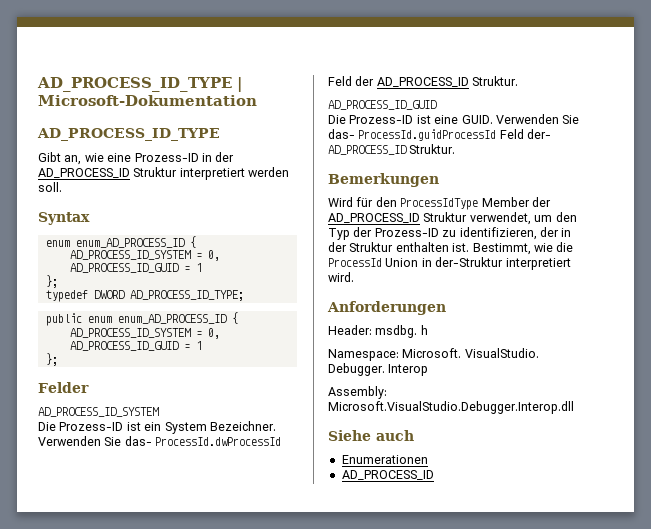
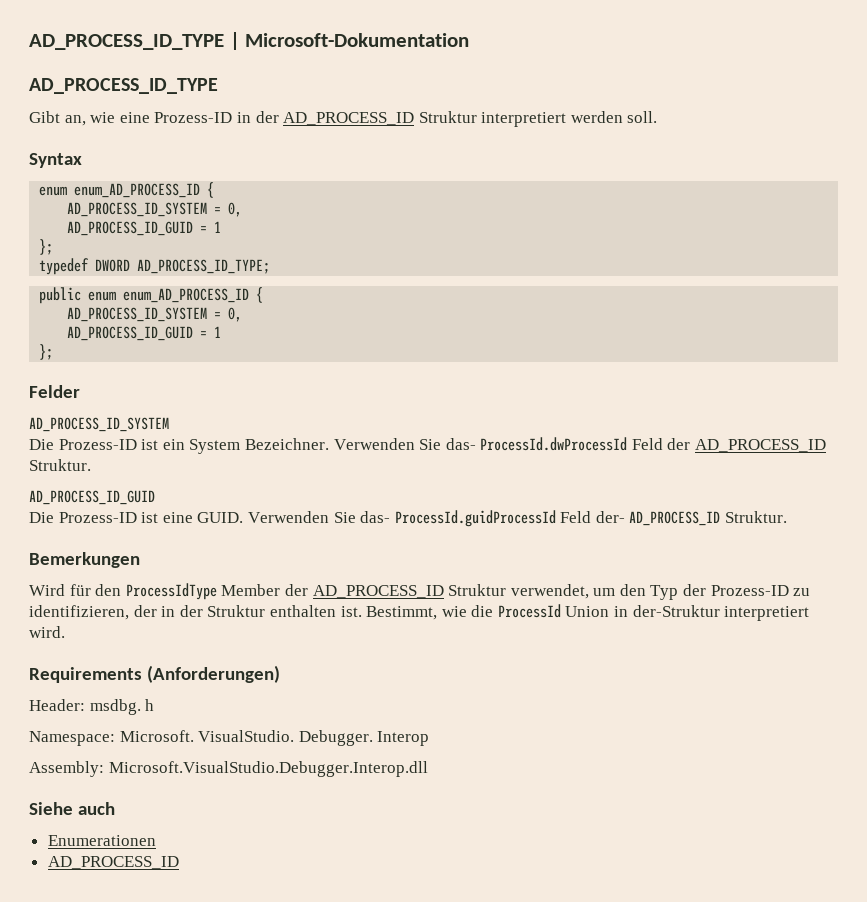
- Anforderungen
+ Requirements (Anforderungen)

